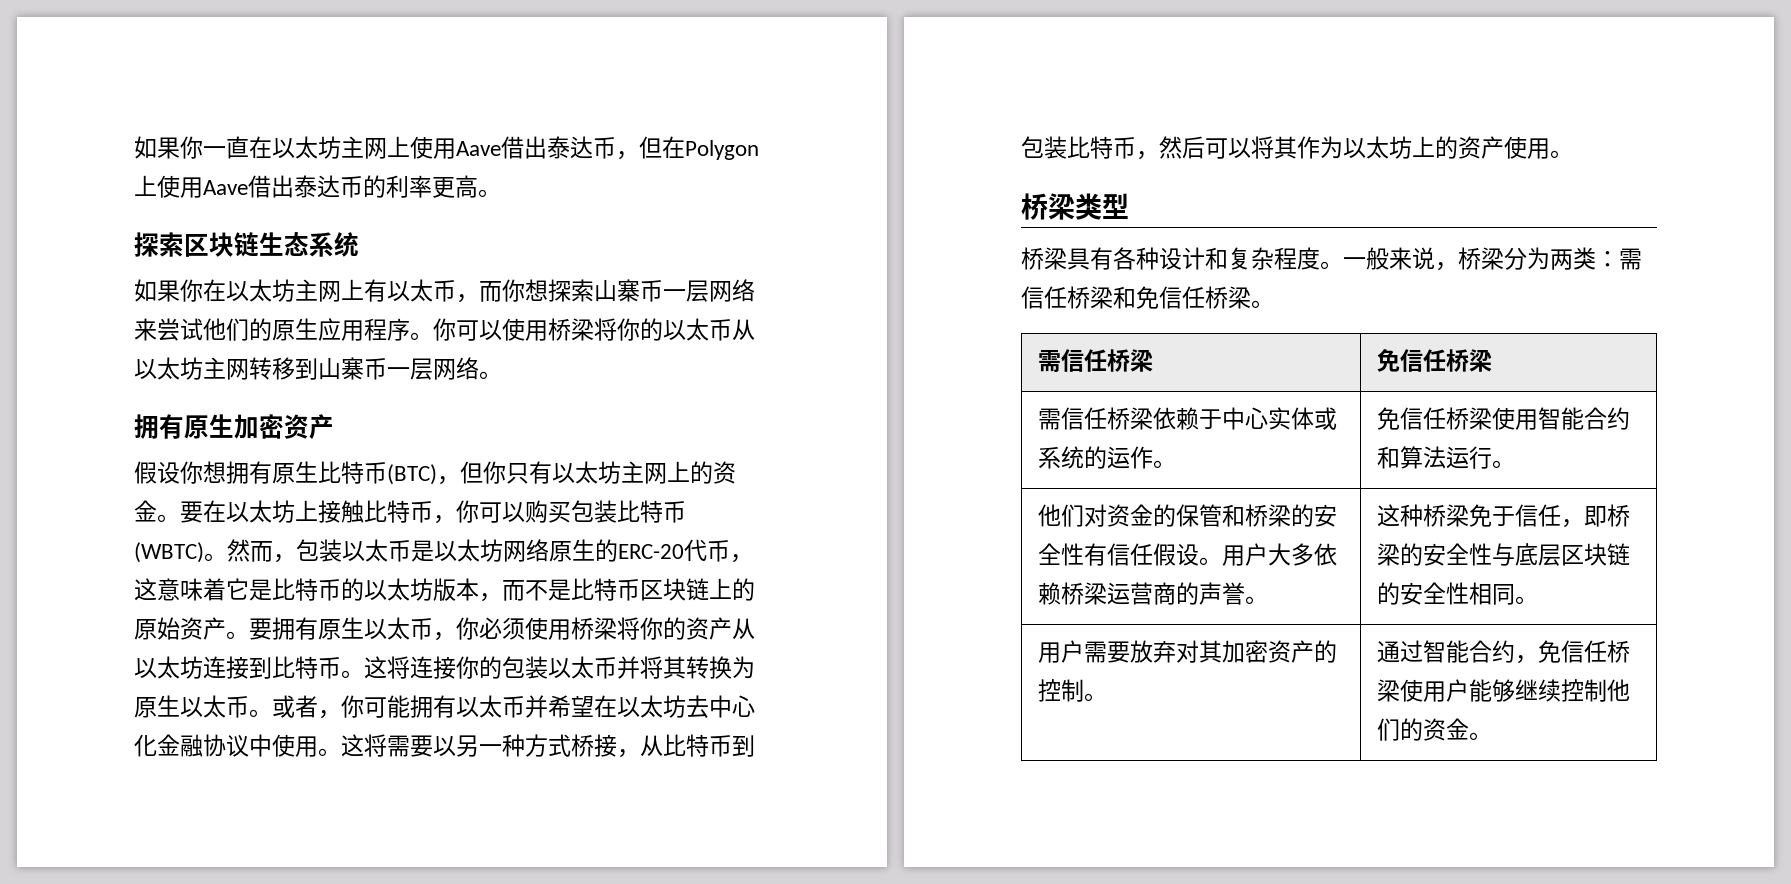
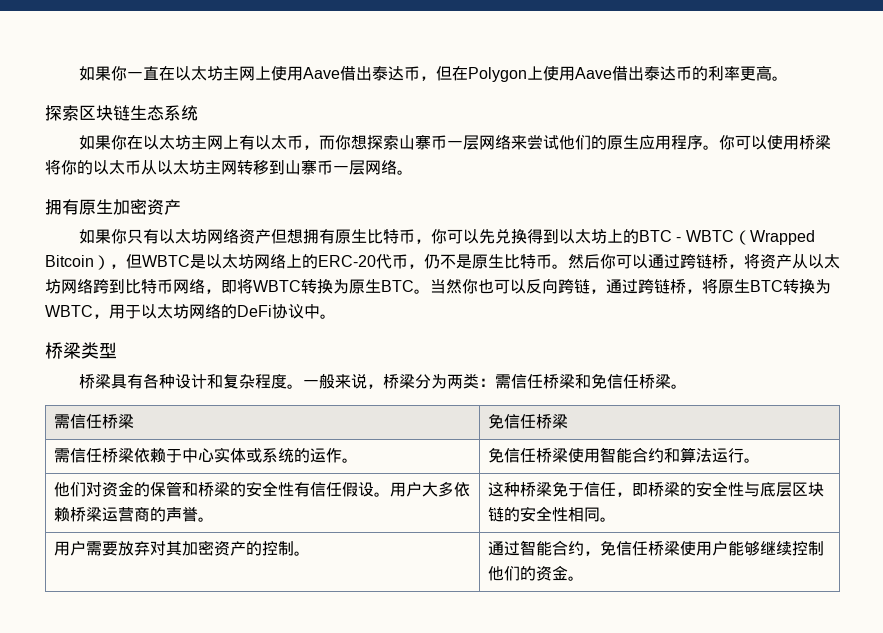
- 假设你想拥有原生比特币(BTC)，但你只有以太坊主网上的资金。要在以太坊上接触比特币，你可以购买包装比特币(WBTC)。然而，包装以太币是以太坊网络原生的ERC-20代币，这意味着它是比特币的以太坊版本，而不是比特币区块链上的原始资产。要拥有原生以太币，你必须使用桥梁将你的资产从以太坊连接到比特币。这将连接你的包装以太币并将其转换为原生以太币。或者，你可能拥有以太币并希望在以太坊去中心化金融协议中使用。这将需要以另一种方式桥接，从比特币到包装比特币，然后可以将其作为以太坊上的资产使用。
+ 如果你只有以太坊网络资产但想拥有原生比特币，你可以先兑换得到以太坊上的BTC - WBTC（Wrapped Bitcoin），但WBTC是以太坊网络上的ERC-20代币，仍不是原生比特币。然后你可以通过跨链桥，将资产从以太坊网络跨到比特币网络，即将WBTC转换为原生BTC。当然你也可以反向跨链，通过跨链桥，将原生BTC转换为WBTC，用于以太坊网络的DeFi协议中。

